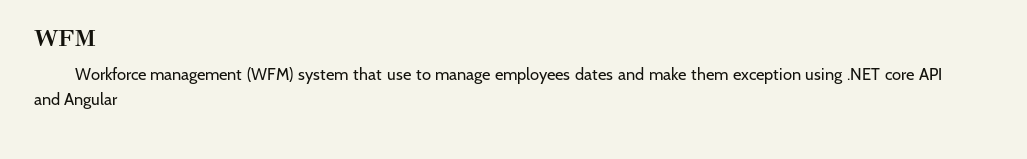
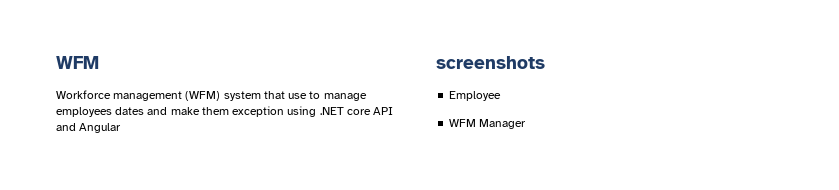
+ screenshots
+ Employee
+ WFM Manager

